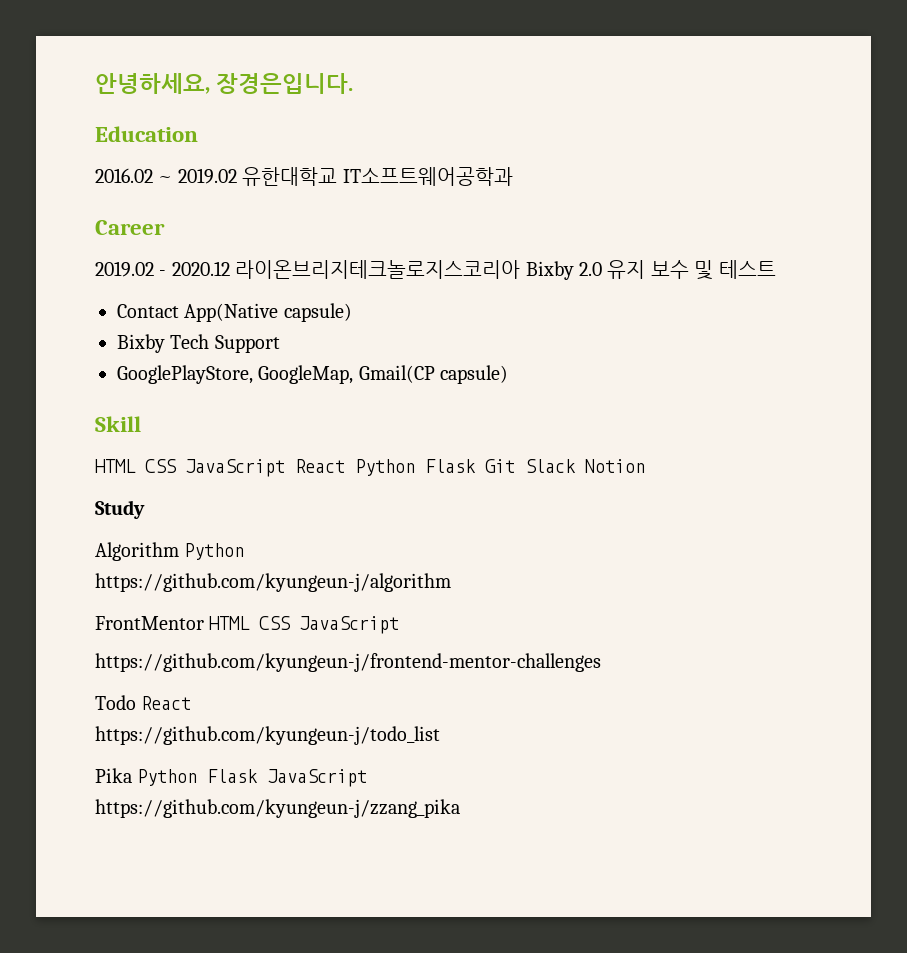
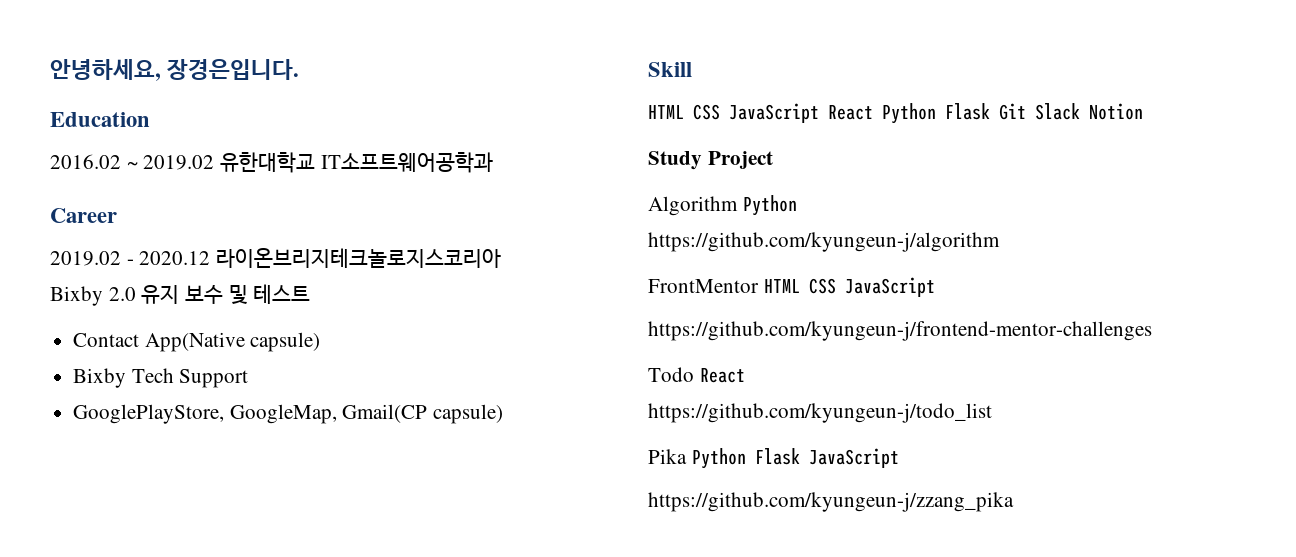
- 2019.02 - 2020.12 라이온브리지테크놀로지스코리아 Bixby 2.0 유지 보수 및 테스트
+ 2019.02 - 2020.12 라이온브리지테크놀로지스코리아
+ Bixby 2.0 유지 보수 및 테스트
- Study
+ Study Project

